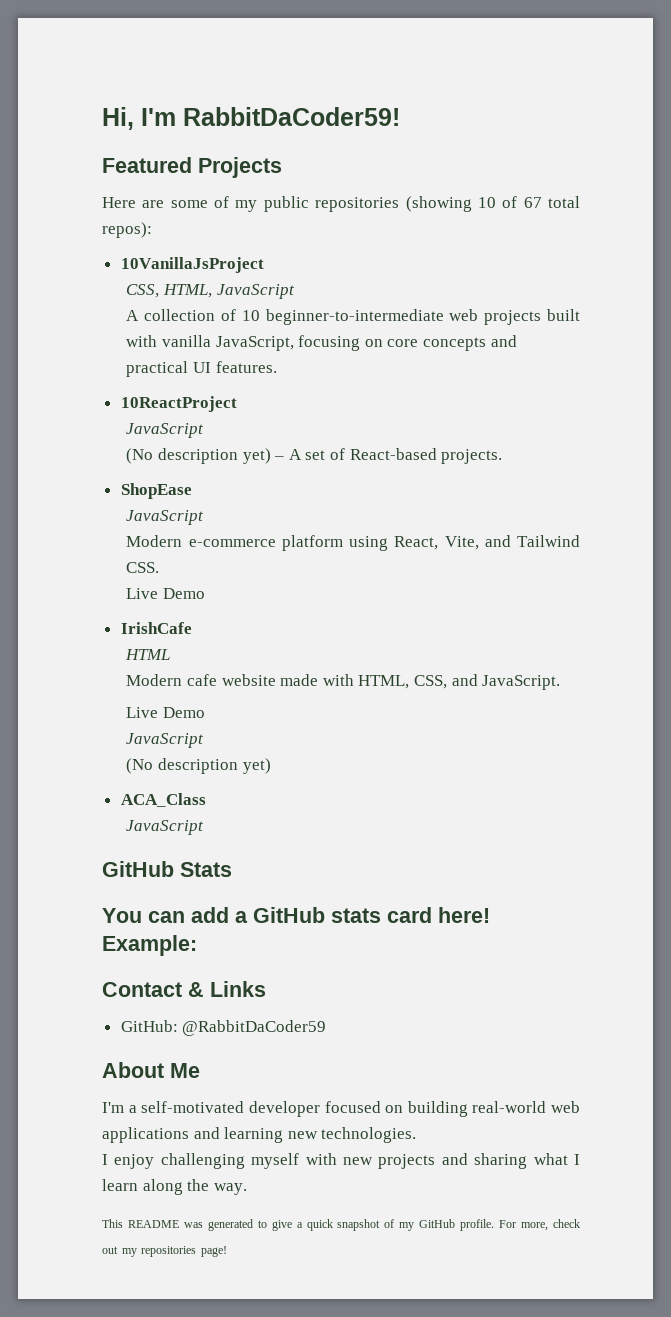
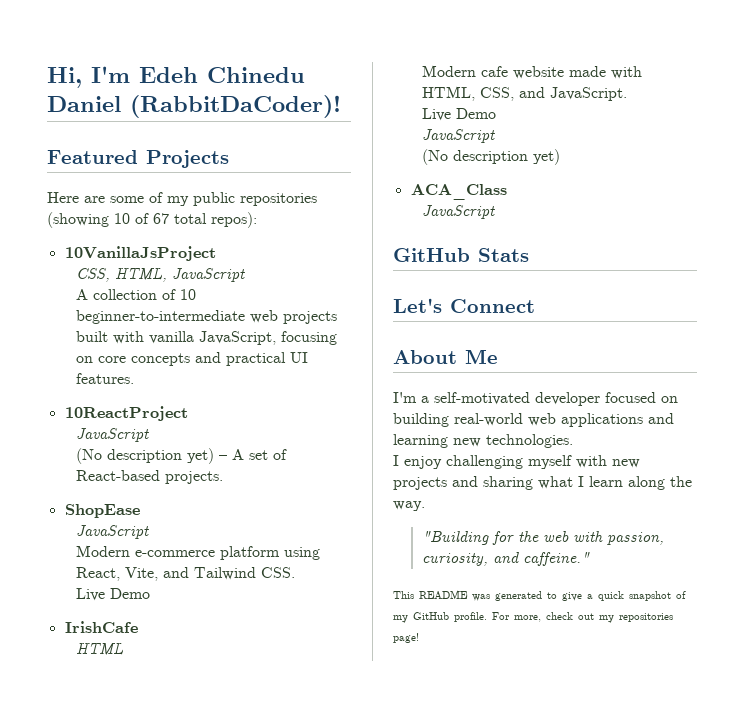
- Hi, I'm RabbitDaCoder59!
+ Hi, I'm Edeh Chinedu Daniel (RabbitDaCoder)!
- You can add a GitHub stats card here! Example:
- Contact & Links
- GitHub: @RabbitDaCoder59
+ Let's Connect
+ "Building for the web with passion, curiosity, and caffeine."

